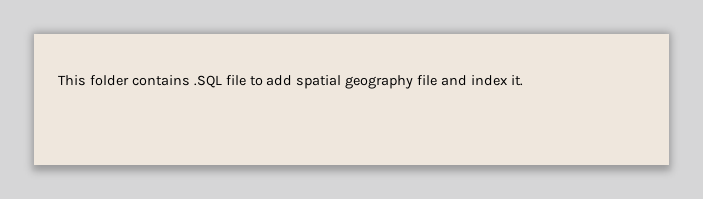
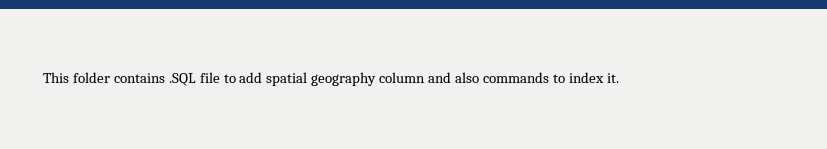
- This folder contains .SQL file to add spatial geography file and index it.
+ This folder contains .SQL file to add spatial geography column and also commands to index it.

